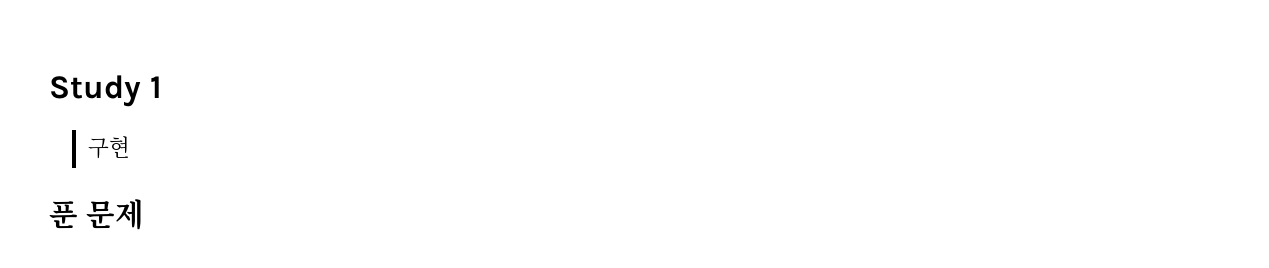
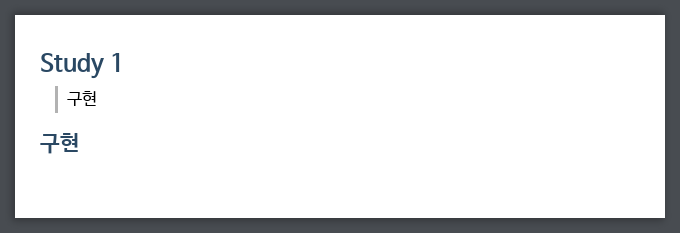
  Study 1
  구현
- 푼 문제
+ 구현

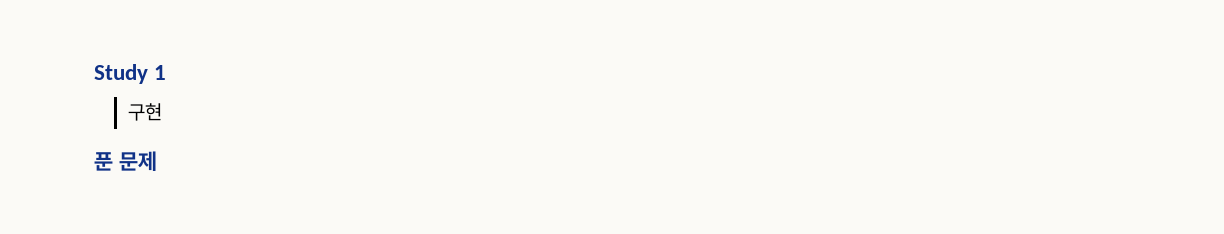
  Study 1
  구현
- 구현
+ 푼 문제

